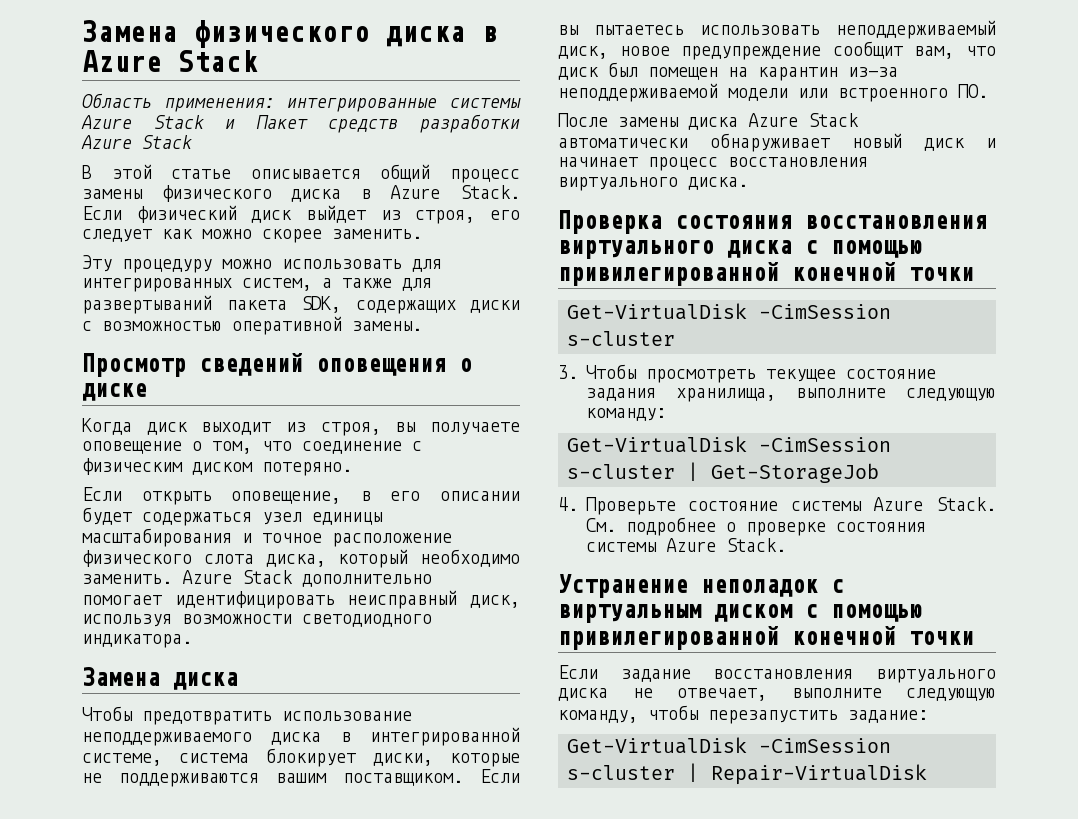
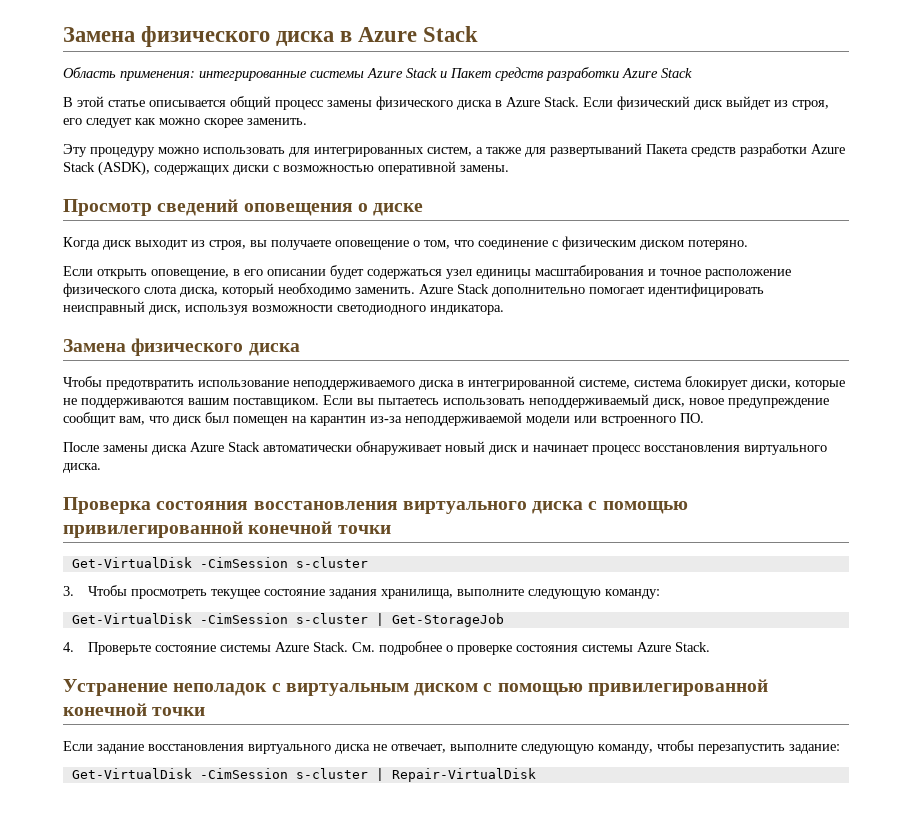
- Эту процедуру можно использовать для интегрированных систем, а также для развертываний пакета SDK, содержащих диски с возможностью оперативной замены.
+ Эту процедуру можно использовать для интегрированных систем, а также для развертываний Пакета средств разработки Azure Stack (ASDK), содержащих диски с возможностью оперативной замены.
  Azure Stack дополнительно помогает идентифицировать неисправный диск, используя возможности светодиодного индикатора.
- Замена диска
+ Замена физического диска

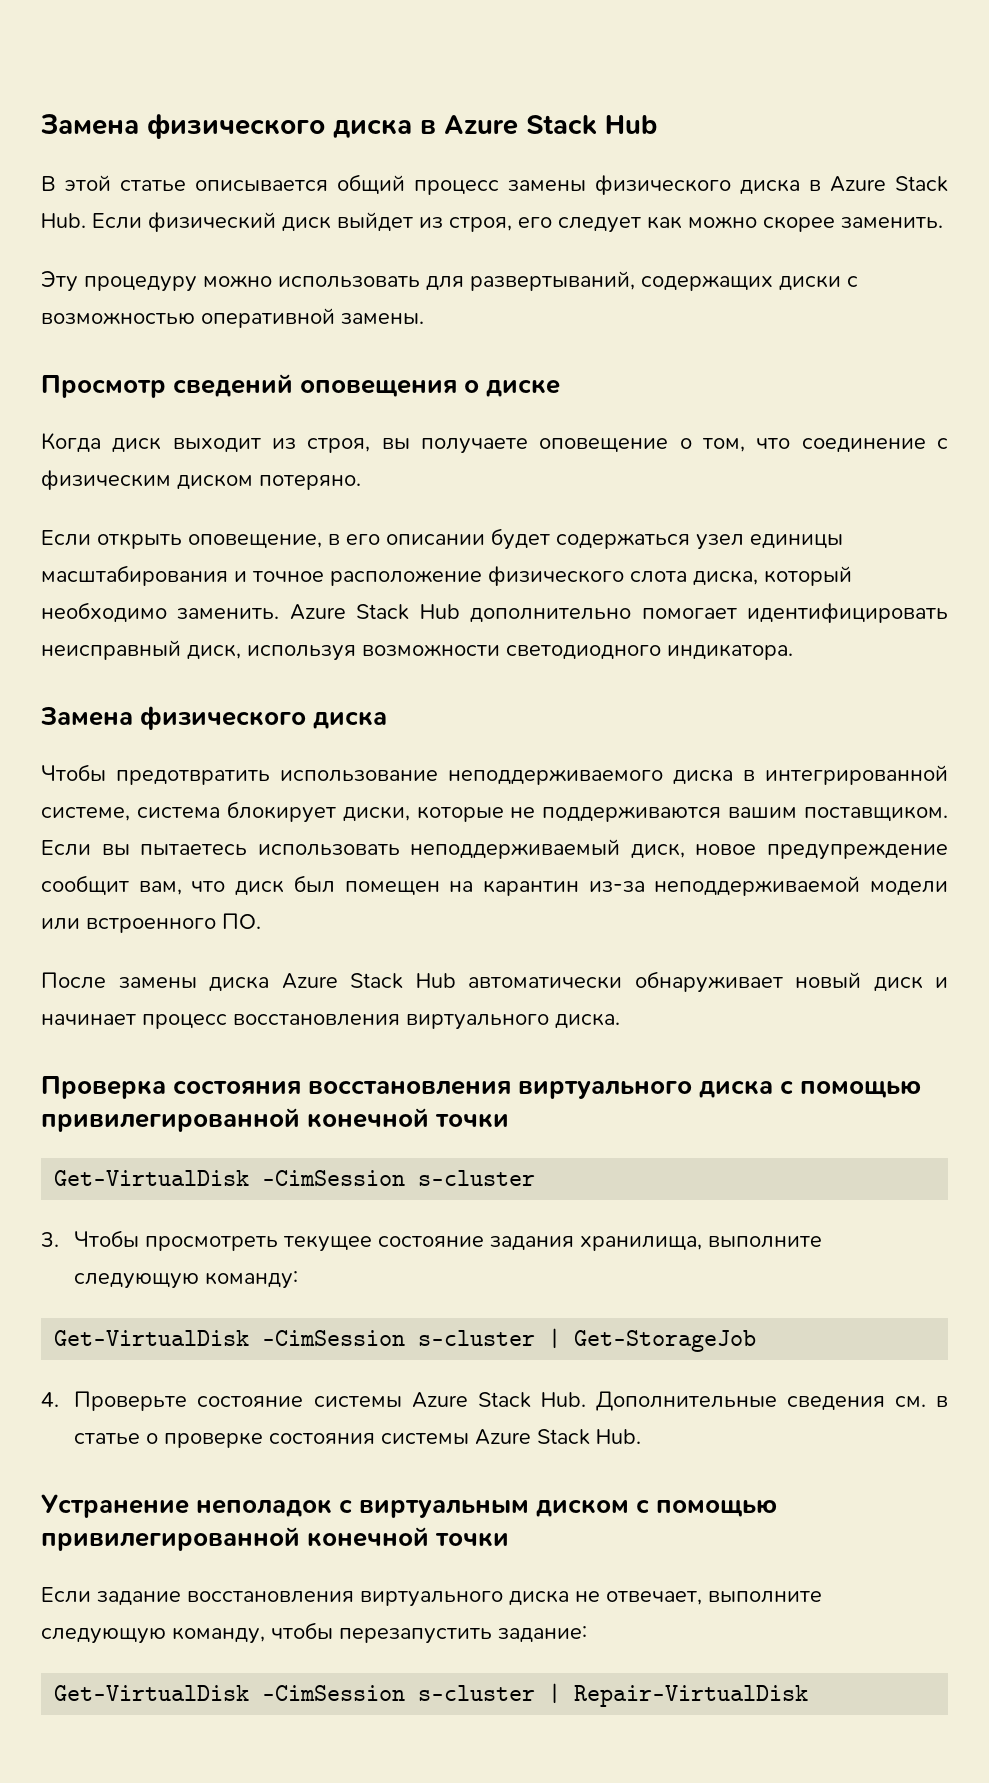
- Замена физического диска в Azure Stack
- Область применения: интегрированные системы Azure Stack и Пакет средств разработки Azure Stack
+ Замена физического диска в Azure Stack Hub
- В этой статье описывается общий процесс замены физического диска в Azure Stack. Если физический диск выйдет из строя, его следует как можно скорее заменить.
+ В этой статье описывается общий процесс замены физического диска в Azure Stack Hub. Если физический диск выйдет из строя, его следует как можно скорее заменить.
- Эту процедуру можно использовать для интегрированных систем, а также для развертываний Пакета средств разработки Azure Stack (ASDK), содержащих диски с возможностью оперативной замены.
+ Эту процедуру можно использовать для развертываний, содержащих диски с возможностью оперативной замены.
- Azure Stack дополнительно помогает идентифицировать неисправный диск, используя возможности светодиодного индикатора.
+ Azure Stack Hub дополнительно помогает идентифицировать неисправный диск, используя возможности светодиодного индикатора.
- После замены диска Azure Stack автоматически обнаруживает новый диск и начинает процесс восстановления виртуального диска.
+ После замены диска Azure Stack Hub автоматически обнаруживает новый диск и начинает процесс восстановления виртуального диска.
- 4. Проверьте состояние системы Azure Stack. См. подробнее о проверке состояния системы Azure Stack.
+ 4. Проверьте состояние системы Azure Stack Hub. Дополнительные сведения см. в статье о проверке состояния системы Azure Stack Hub.

